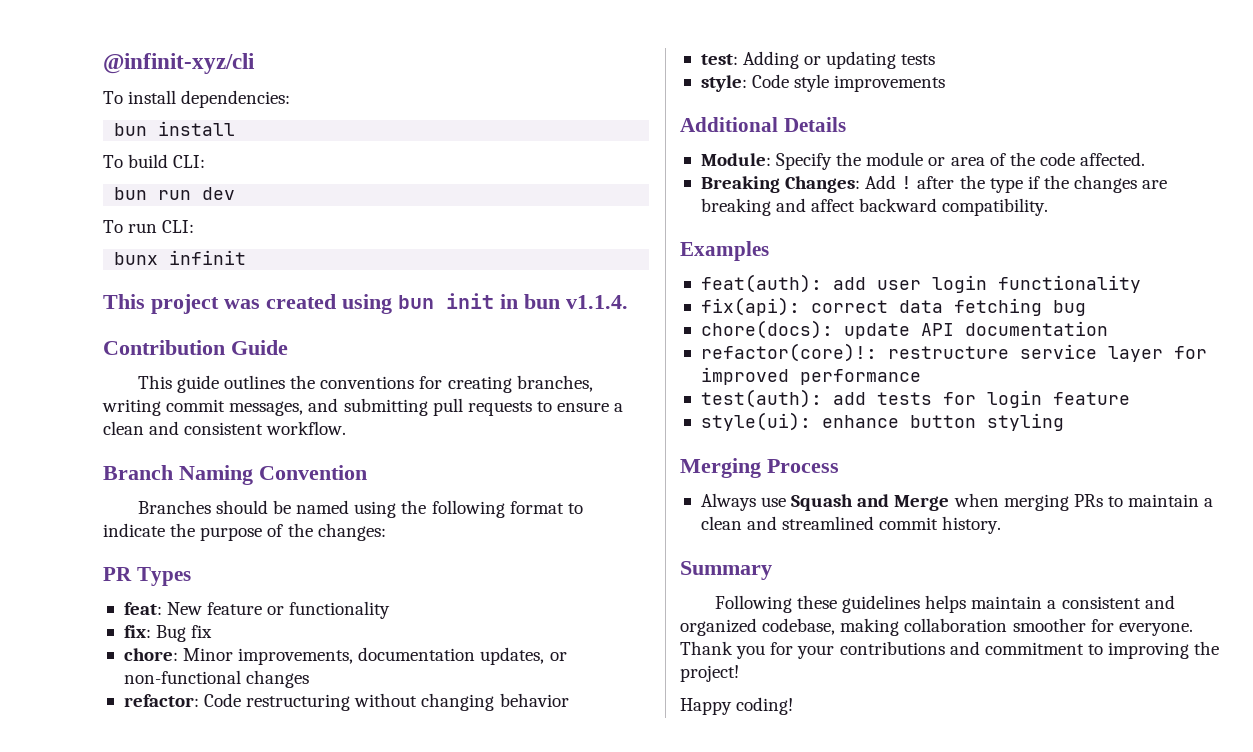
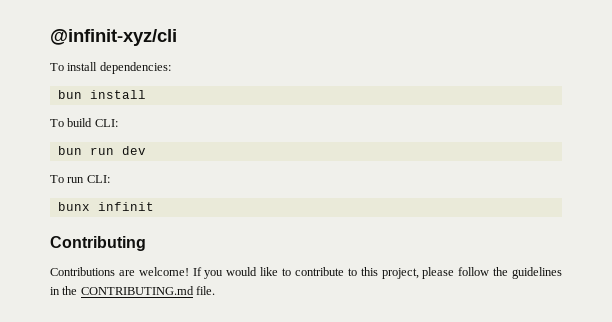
- This project was created using bun init in bun v1.1.4.
- Contribution Guide
- This guide outlines the conventions for creating branches, writing commit messages, and submitting pull requests to ensure a clean and consistent workflow.
- Branch Naming Convention
- Branches should be named using the following format to indicate the purpose of the changes:
- PR Types
- feat: New feature or functionality
- fix: Bug fix
- chore: Minor improvements, documentation updates, or non-functional changes
- refactor: Code restructuring without changing behavior
- test: Adding or updating tests
- style: Code style improvements
- Additional Details
- Module: Specify the module or area of the code affected.
- Breaking Changes: Add ! after the type if the changes are breaking and affect backward compatibility.
- Examples
- feat(auth): add user login functionality
- fix(api): correct data fetching bug
- chore(docs): update API documentation
- refactor(core)!: restructure service layer for improved performance
- test(auth): add tests for login feature
- style(ui): enhance button styling
- Merging Process
- Always use Squash and Merge when merging PRs to maintain a clean and streamlined commit history.
- Summary
- Following these guidelines helps maintain a consistent and organized codebase, making collaboration smoother for everyone. Thank you for your contributions and commitment to improving the project!
- Happy coding!
+ Contributing
+ Contributions are welcome! If you would like to contribute to this project, please follow the guidelines in the CONTRIBUTING.md file.

